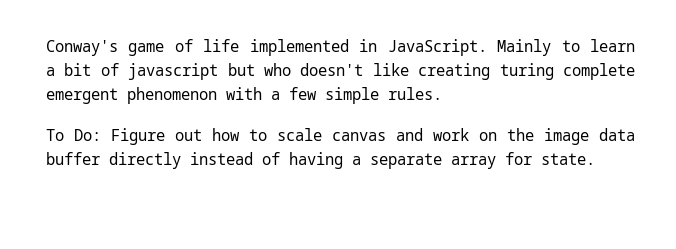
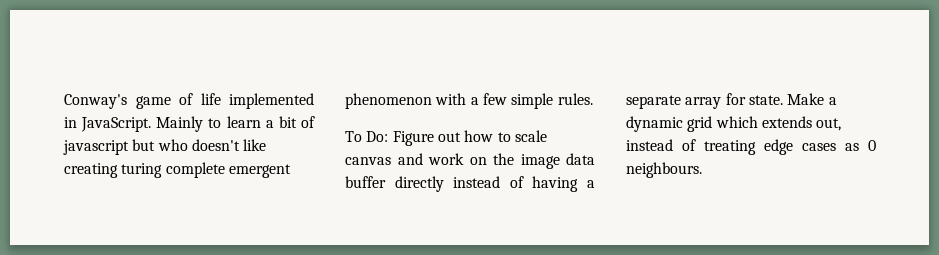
+ Make a dynamic grid which extends out, instead of treating edge cases as 0 neighbours.

